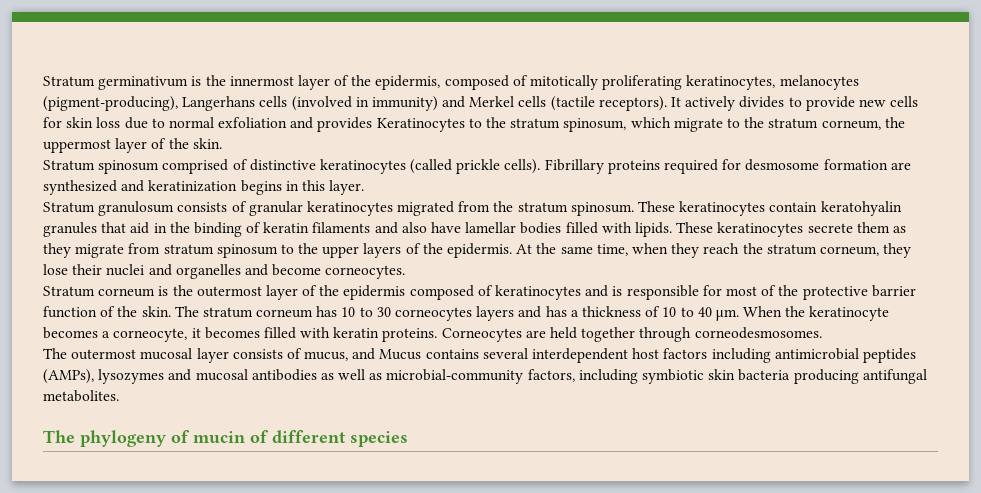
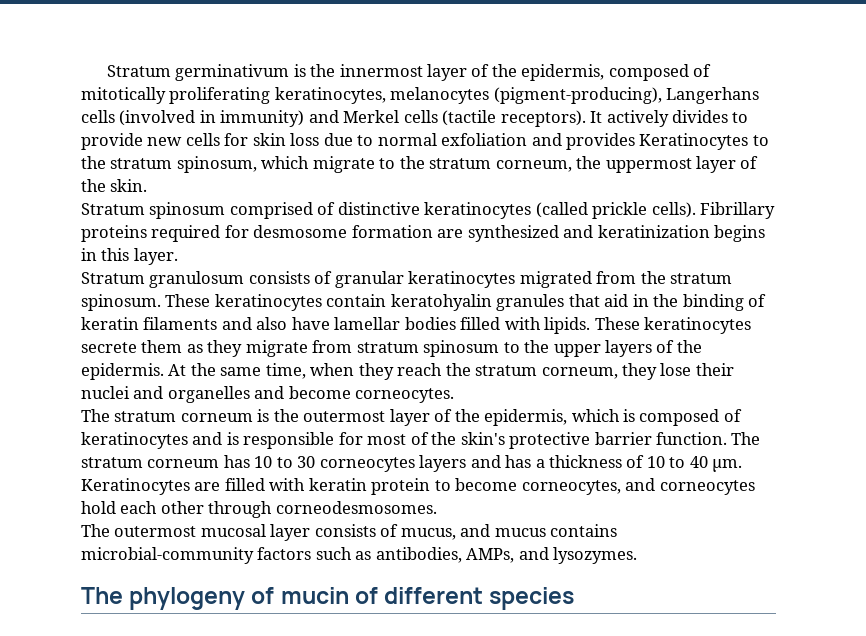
- Stratum corneum is the outermost layer of the epidermis composed of keratinocytes and is responsible for most of the protective barrier function of the skin.
+ The stratum corneum is the outermost layer of the epidermis, which is composed of keratinocytes and is responsible for most of the skin's protective barrier function.
- When the keratinocyte becomes a corneocyte, it becomes filled with keratin proteins. Corneocytes are held together through corneodesmosomes.
+ Keratinocytes are filled with keratin protein to become corneocytes, and corneocytes hold each other through corneodesmosomes.
- The outermost mucosal layer consists of mucus, and Mucus contains several interdependent host factors including antimicrobial peptides (AMPs), lysozymes and mucosal antibodies as well as microbial-community factors, including symbiotic skin bacteria producing antifungal metabolites.
+ The outermost mucosal layer consists of mucus, and mucus contains microbial-community factors such as antibodies, AMPs, and lysozymes.

